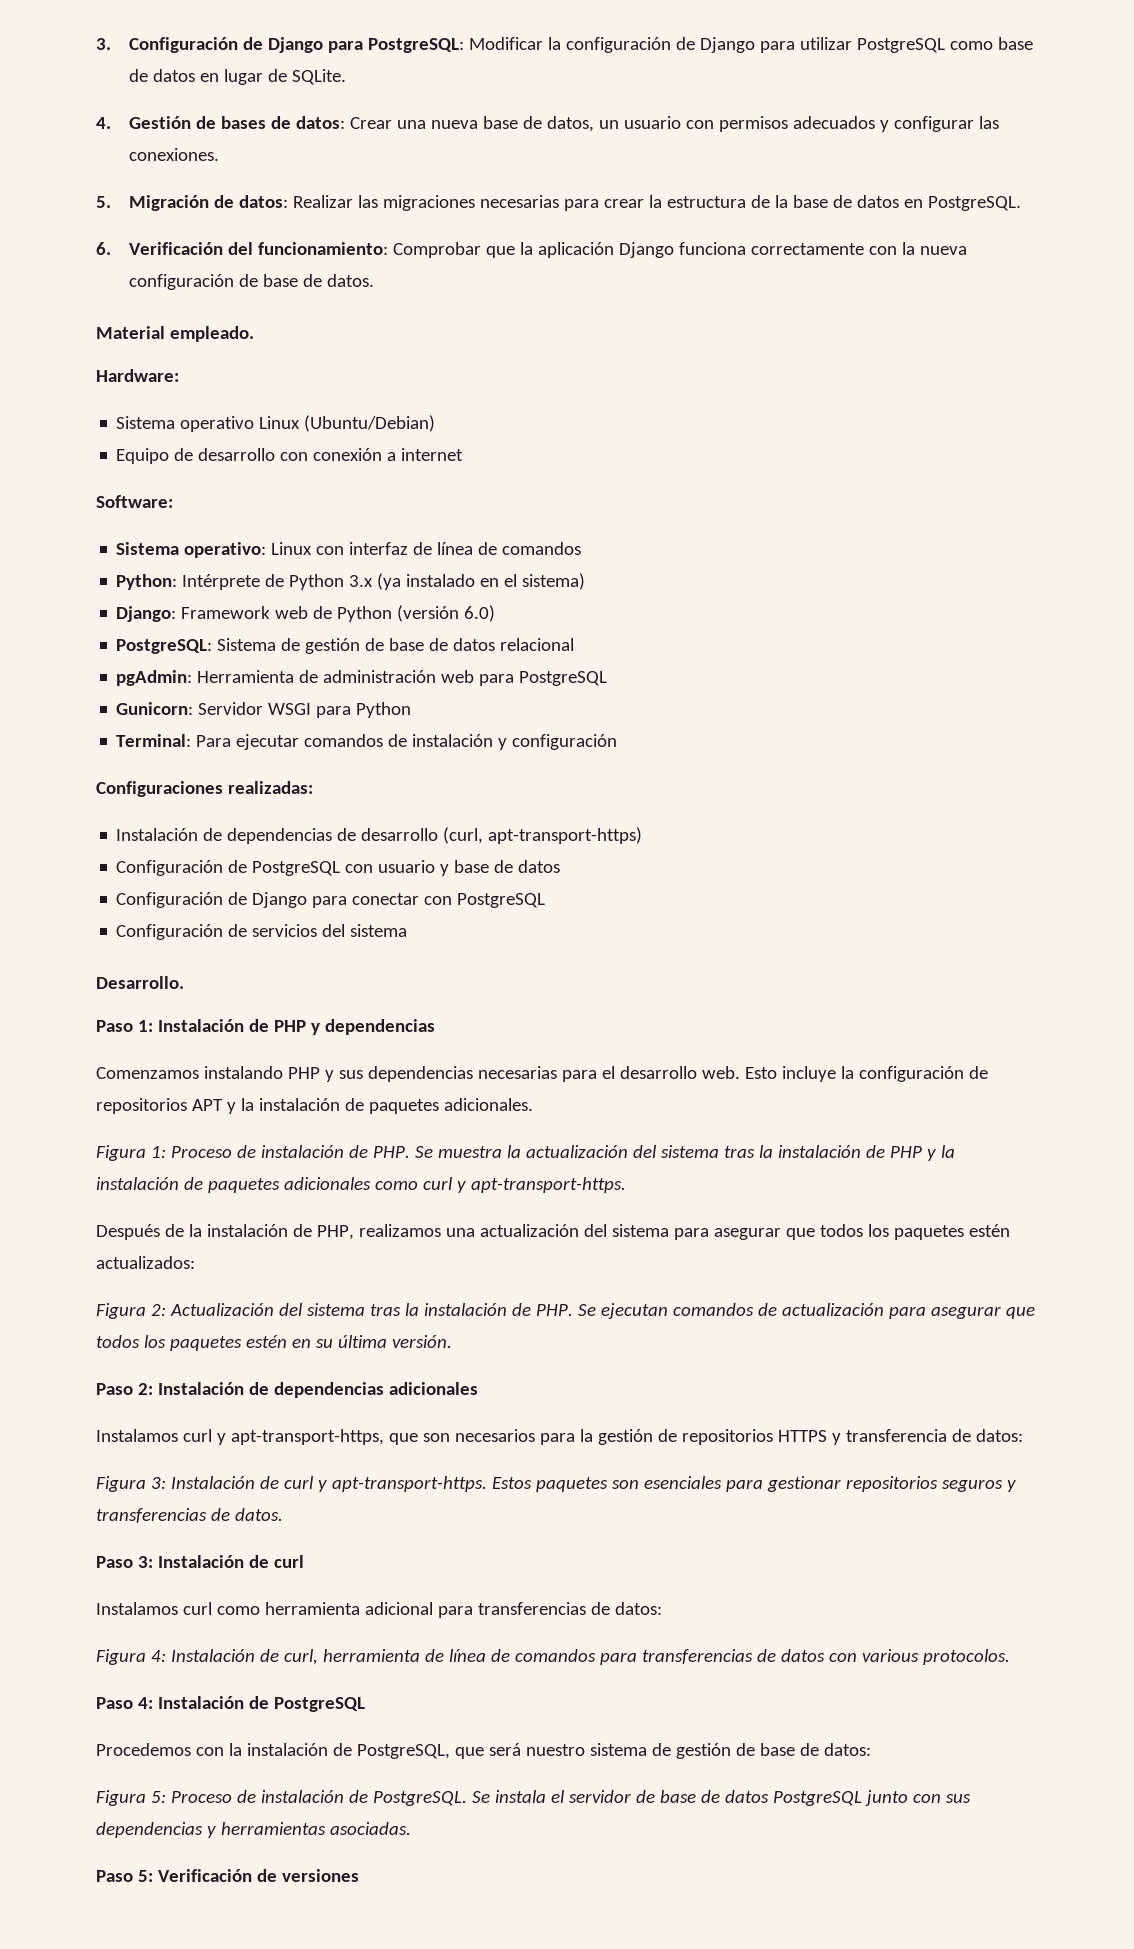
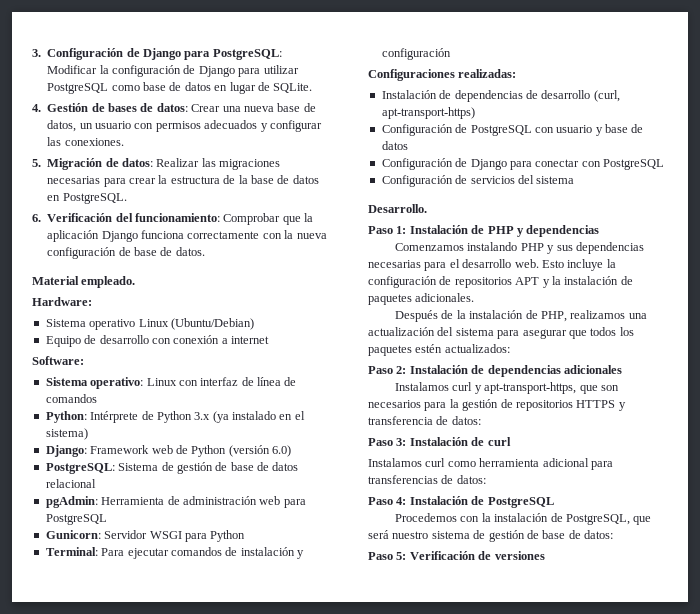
- Figura 1: Proceso de instalación de PHP. Se muestra la actualización del sistema tras la instalación de PHP y la instalación de paquetes adicionales como curl y apt-transport-https.
- Figura 2: Actualización del sistema tras la instalación de PHP. Se ejecutan comandos de actualización para asegurar que todos los paquetes estén en su última versión.
- Figura 3: Instalación de curl y apt-transport-https. Estos paquetes son esenciales para gestionar repositorios seguros y transferencias de datos.
- Figura 4: Instalación de curl, herramienta de línea de comandos para transferencias de datos con various protocolos.
- Figura 5: Proceso de instalación de PostgreSQL. Se instala el servidor de base de datos PostgreSQL junto con sus dependencias y herramientas asociadas.

